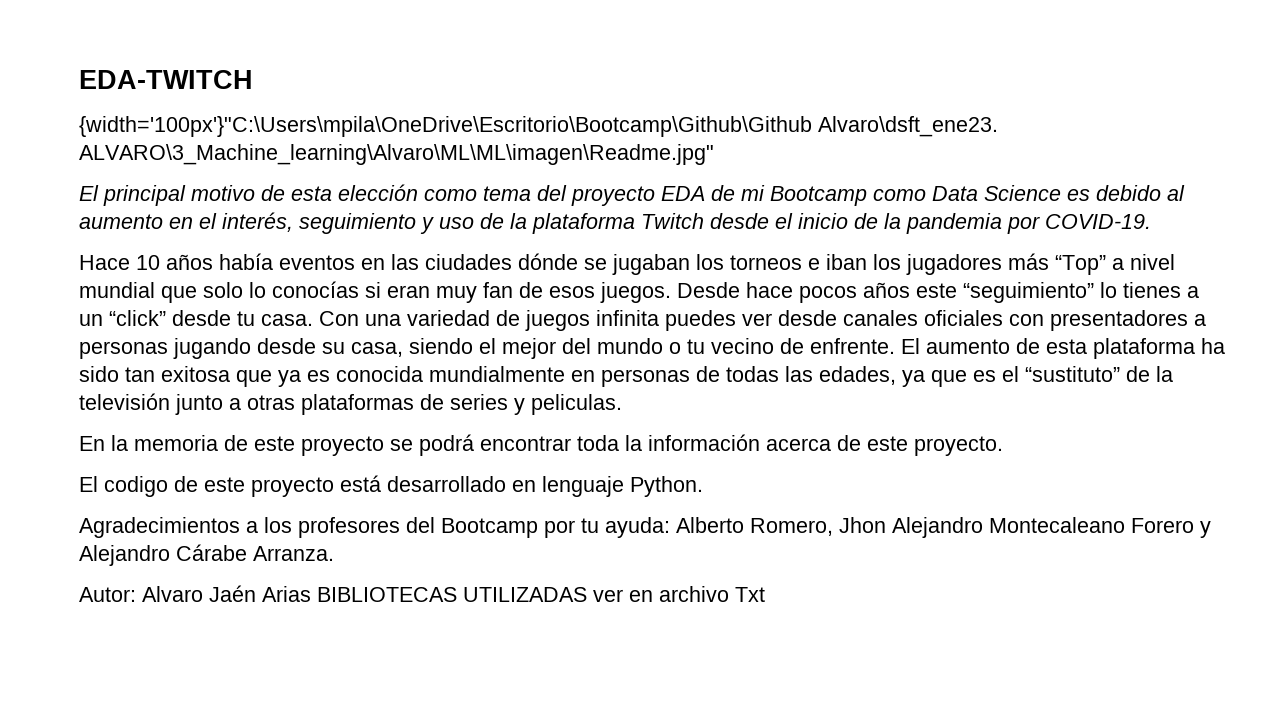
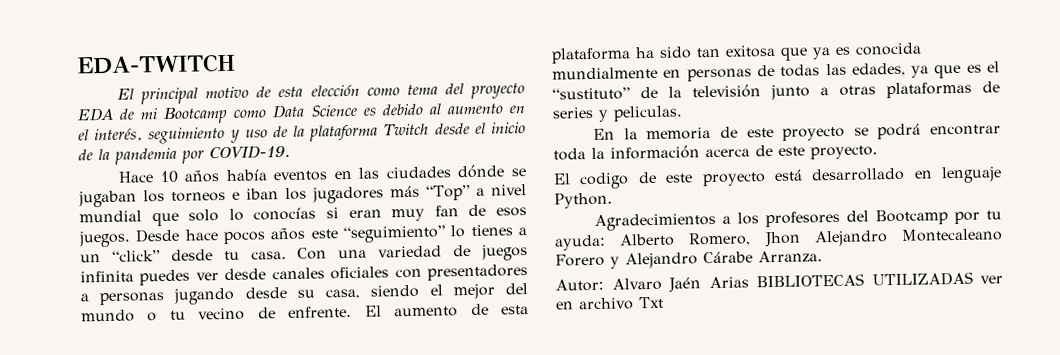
- {width='100px'}"C:\Users\mpila\OneDrive\Escritorio\Bootcamp\Github\Github Alvaro\dsft_ene23. ALVARO\3_Machine_learning\Alvaro\ML\ML\imagen\Readme.jpg"

